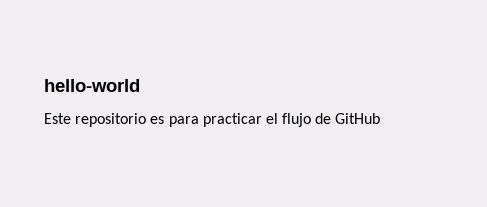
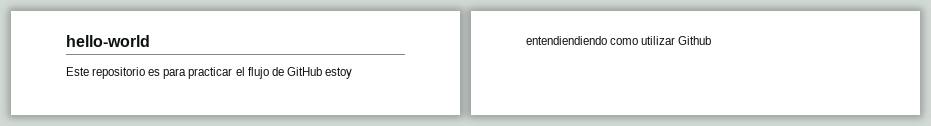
- Este repositorio es para practicar el flujo de GitHub
+ Este repositorio es para practicar el flujo de GitHub estoy entendiendiendo como utilizar Github

